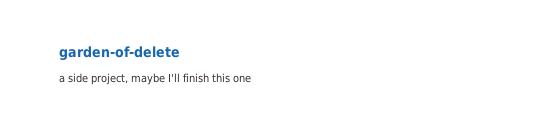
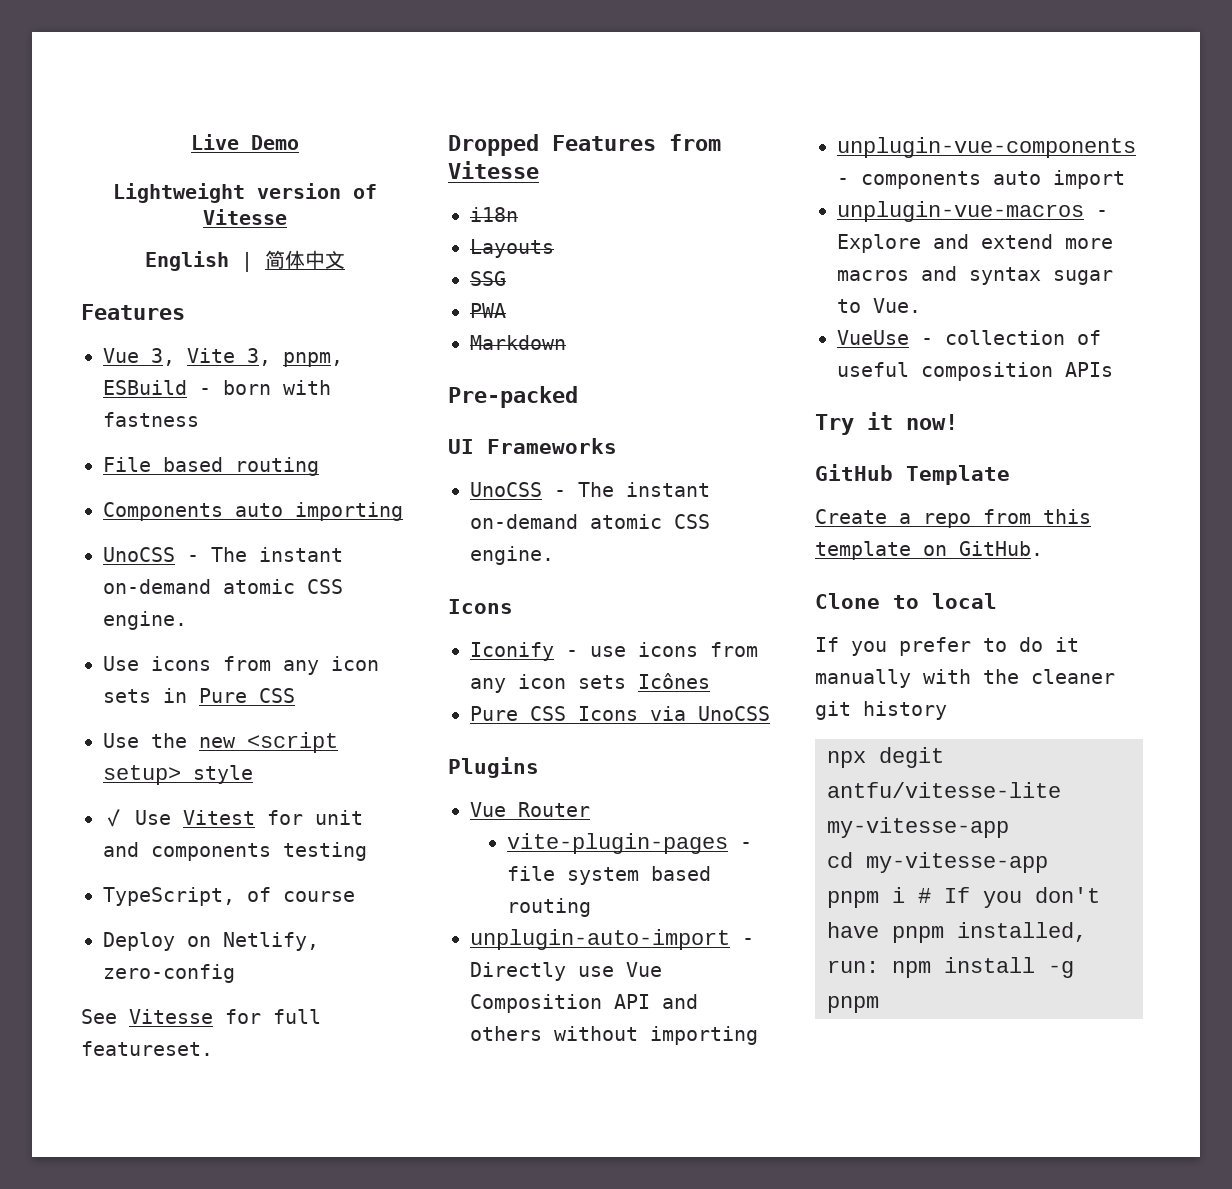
- garden-of-delete
- a side project, maybe I'll finish this one
+ Live Demo
+ Lightweight version of Vitesse
+ English | 简体中文
+ Features
+ Vue 3, Vite 3, pnpm, ESBuild - born with fastness
+ File based routing
+ Components auto importing
+ UnoCSS - The instant on-demand atomic CSS engine.
+ Use icons from any icon sets in Pure CSS
+ Use the new <script setup> style
+ ✓ Use Vitest for unit and components testing
+ TypeScript, of course
+ Deploy on Netlify, zero-config
+ See Vitesse for full featureset.
+ Dropped Features from Vitesse
+ i18n
+ Layouts
+ SSG
+ PWA
+ Markdown
+ Pre-packed
+ UI Frameworks
+ UnoCSS - The instant on-demand atomic CSS engine.
+ Icons
+ Iconify - use icons from any icon sets Icônes
+ Pure CSS Icons via UnoCSS
+ Plugins
+ Vue Router
+ vite-plugin-pages - file system based routing
+ unplugin-auto-import - Directly use Vue Composition API and others without importing
+ unplugin-vue-components - components auto import
+ unplugin-vue-macros - Explore and extend more macros and syntax sugar to Vue.
+ VueUse - collection of useful composition APIs
+ Try it now!
+ GitHub Template
+ Create a repo from this template on GitHub.
+ Clone to local
+ If you prefer to do it manually with the cleaner git history
+ npx degit antfu/vitesse-lite my-vitesse-app
+ cd my-vitesse-app
+ pnpm i # If you don't have pnpm installed, run: npm install -g pnpm

